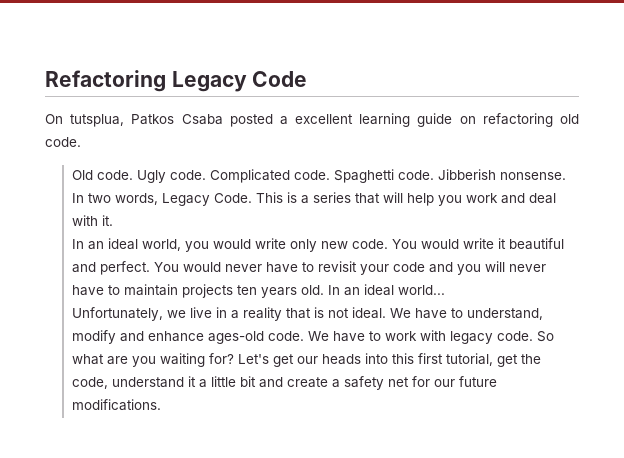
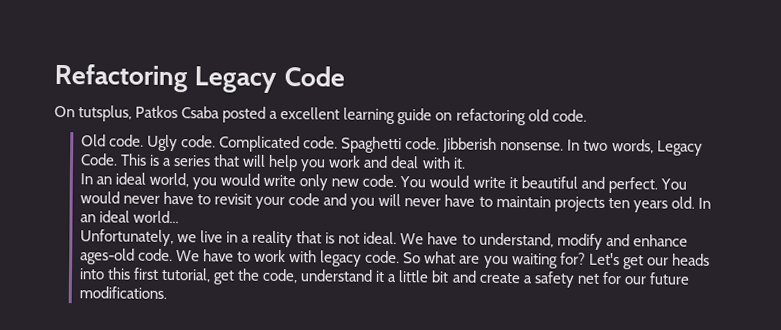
- On tutsplua, Patkos Csaba posted a excellent learning guide on refactoring old code.
+ On tutsplus, Patkos Csaba posted a excellent learning guide on refactoring old code.

